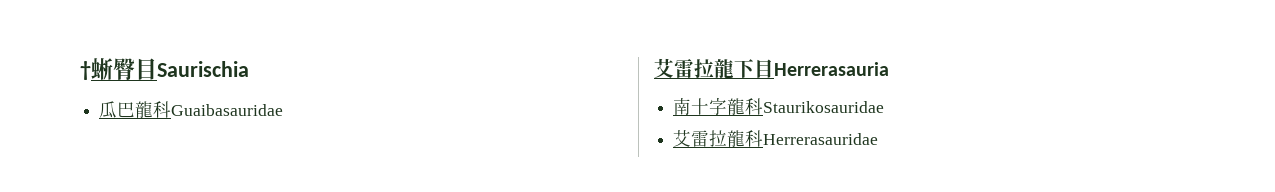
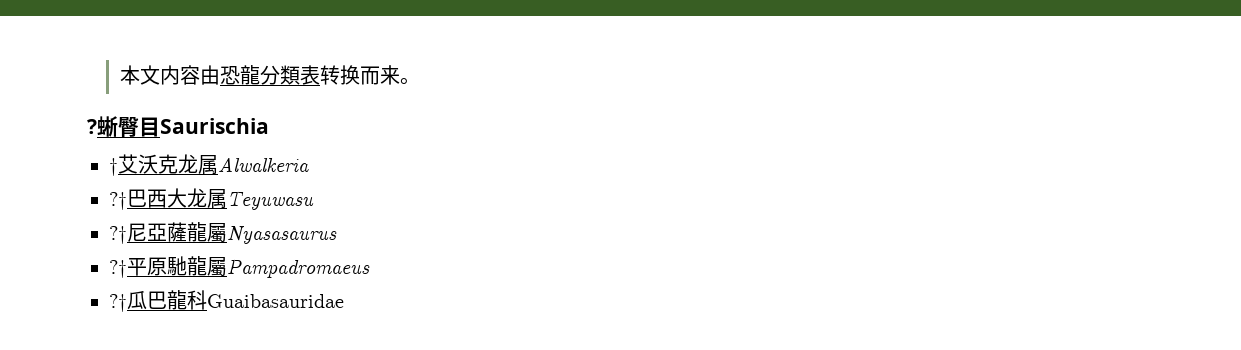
- †蜥臀目Saurischia
- 瓜巴龍科Guaibasauridae
- 艾雷拉龍下目Herrerasauria
- 南十字龍科Staurikosauridae
- 艾雷拉龍科Herrerasauridae
+ 本文内容由恐龍分類表转换而来。
+ ?蜥臀目Saurischia
+ †艾沃克龙属Alwalkeria
+ ?†巴西大龙属Teyuwasu
+ ?†尼亞薩龍屬Nyasasaurus
+ ?†平原馳龍屬Pampadromaeus
+ ?†瓜巴龍科Guaibasauridae

